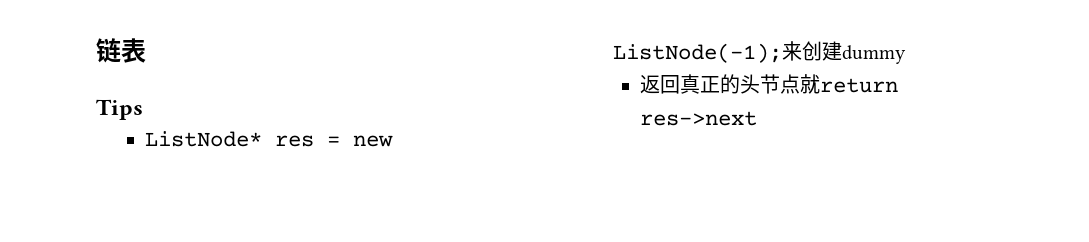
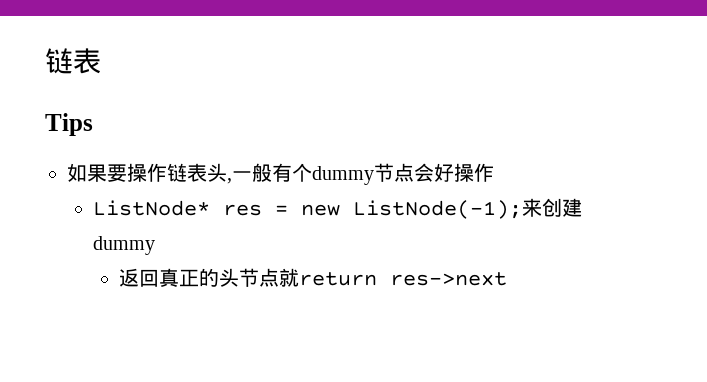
+ 如果要操作链表头,一般有个dummy节点会好操作

